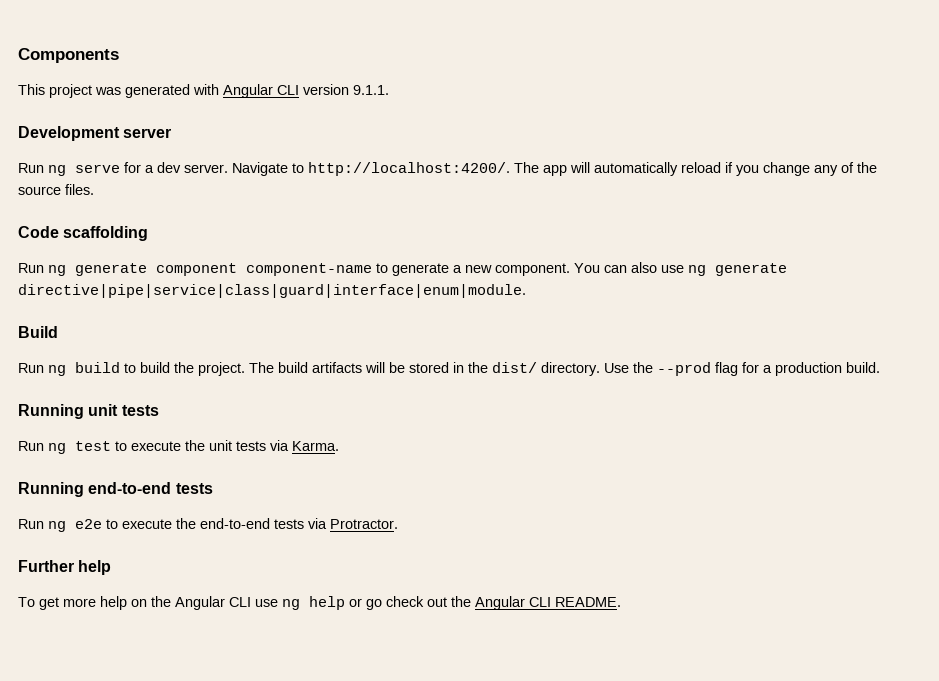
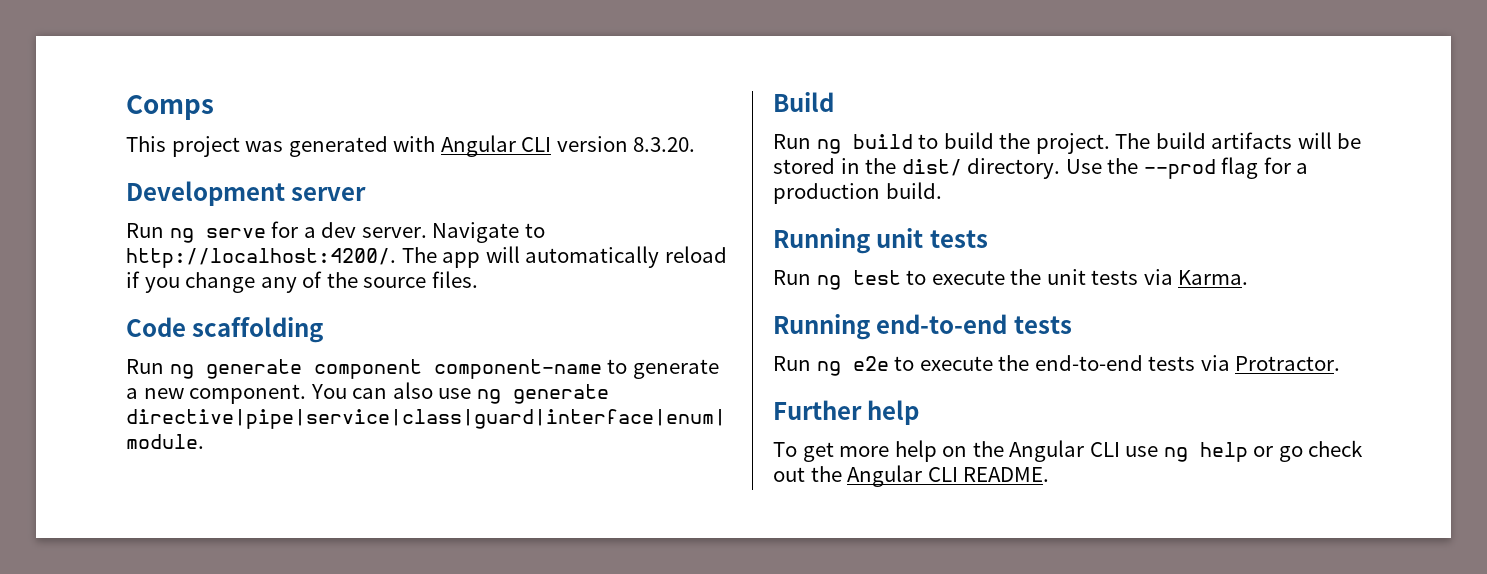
- Components
+ Comps
- This project was generated with Angular CLI version 9.1.1.
+ This project was generated with Angular CLI version 8.3.20.

